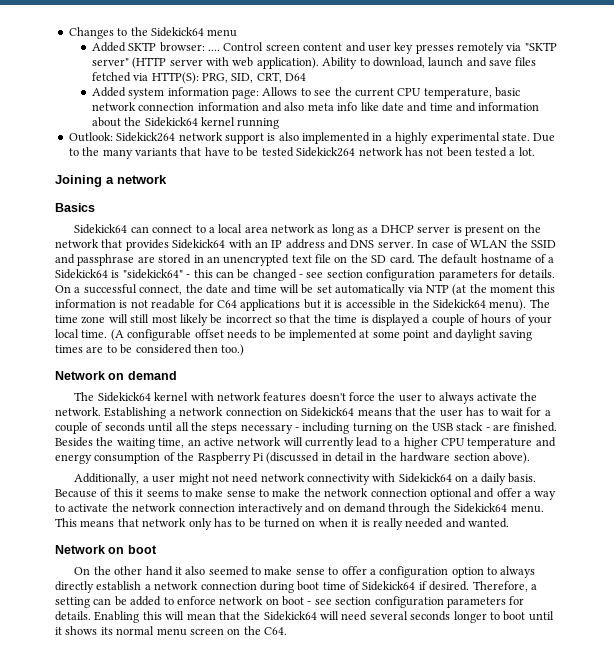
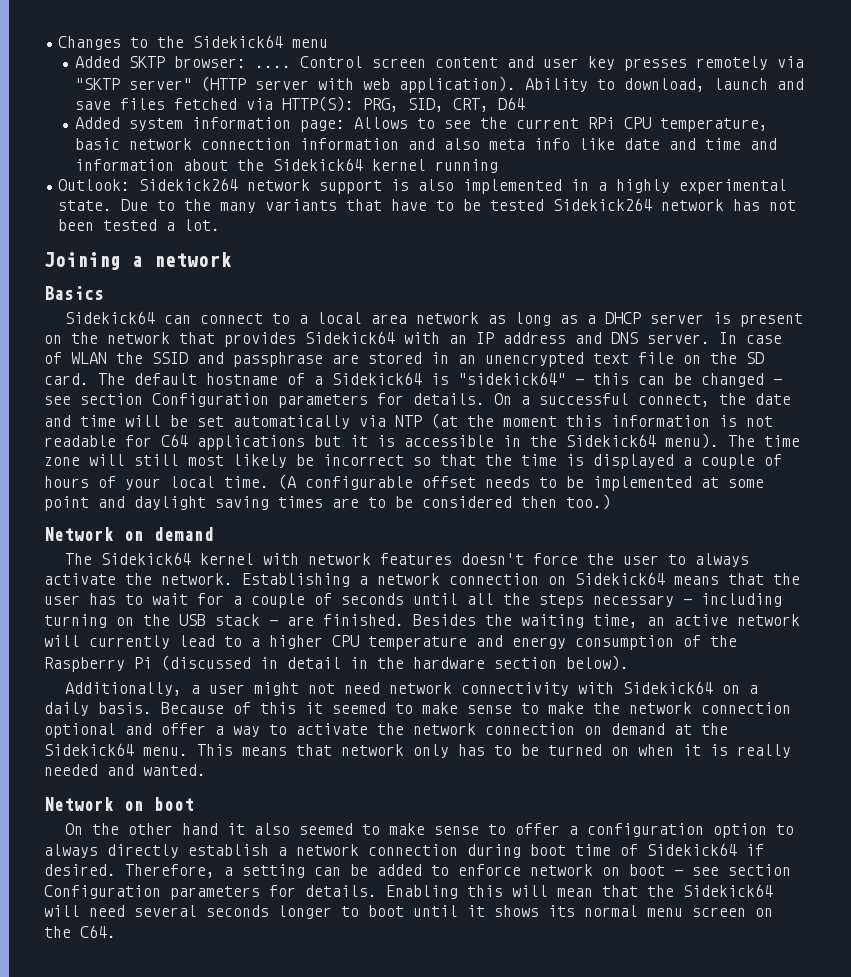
- Added system information page: Allows to see the current CPU temperature, basic network connection information and also meta info like date and time and information about the Sidekick64 kernel running
+ Added system information page: Allows to see the current RPi CPU temperature, basic network connection information and also meta info like date and time and information about the Sidekick64 kernel running
- The default hostname of a Sidekick64 is "sidekick64" - this can be changed - see section configuration parameters for details.
+ The default hostname of a Sidekick64 is "sidekick64" - this can be changed - see section Configuration parameters for details.
- Besides the waiting time, an active network will currently lead to a higher CPU temperature and energy consumption of the Raspberry Pi (discussed in detail in the hardware section above).
+ Besides the waiting time, an active network will currently lead to a higher CPU temperature and energy consumption of the Raspberry Pi (discussed in detail in the hardware section below).
- Because of this it seems to make sense to make the network connection optional and offer a way to activate the network connection interactively and on demand through the Sidekick64 menu.
+ Because of this it seemed to make sense to make the network connection optional and offer a way to activate the network connection on demand at the Sidekick64 menu.
- Therefore, a setting can be added to enforce network on boot - see section configuration parameters for details.
+ Therefore, a setting can be added to enforce network on boot - see section Configuration parameters for details.

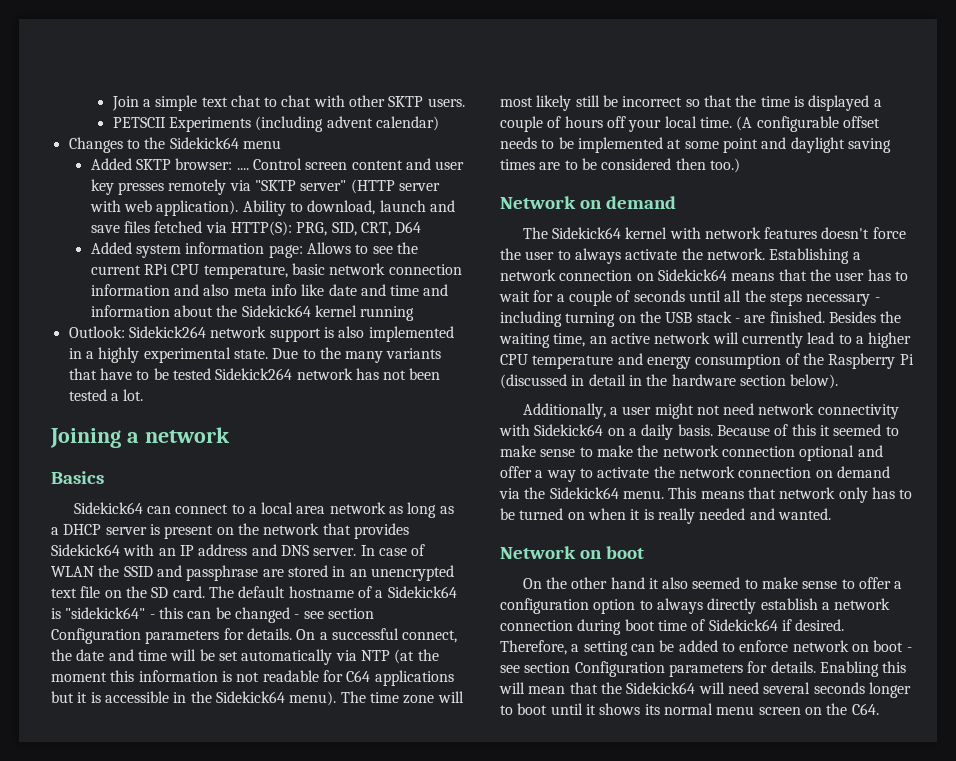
+ Join a simple text chat to chat with other SKTP users.
+ PETSCII Experiments (including advent calendar)
- The time zone will still most likely be incorrect so that the time is displayed a couple of hours of your local time.
+ The time zone will most likely still be incorrect so that the time is displayed a couple of hours off your local time.
- Because of this it seemed to make sense to make the network connection optional and offer a way to activate the network connection on demand at the Sidekick64 menu.
+ Because of this it seemed to make sense to make the network connection optional and offer a way to activate the network connection on demand via the Sidekick64 menu.

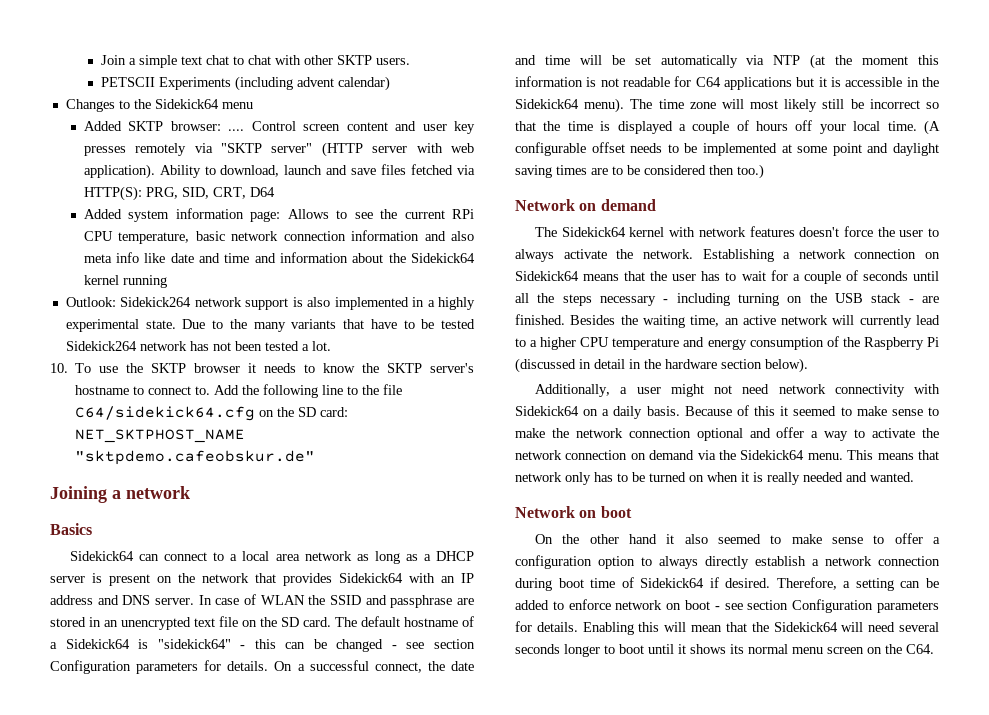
+ 10. To use the SKTP browser it needs to know the SKTP server's hostname to connect to. Add the following line to the file C64/sidekick64.cfg on the SD card: NET_SKTPHOST_NAME "sktpdemo.cafeobskur.de"

